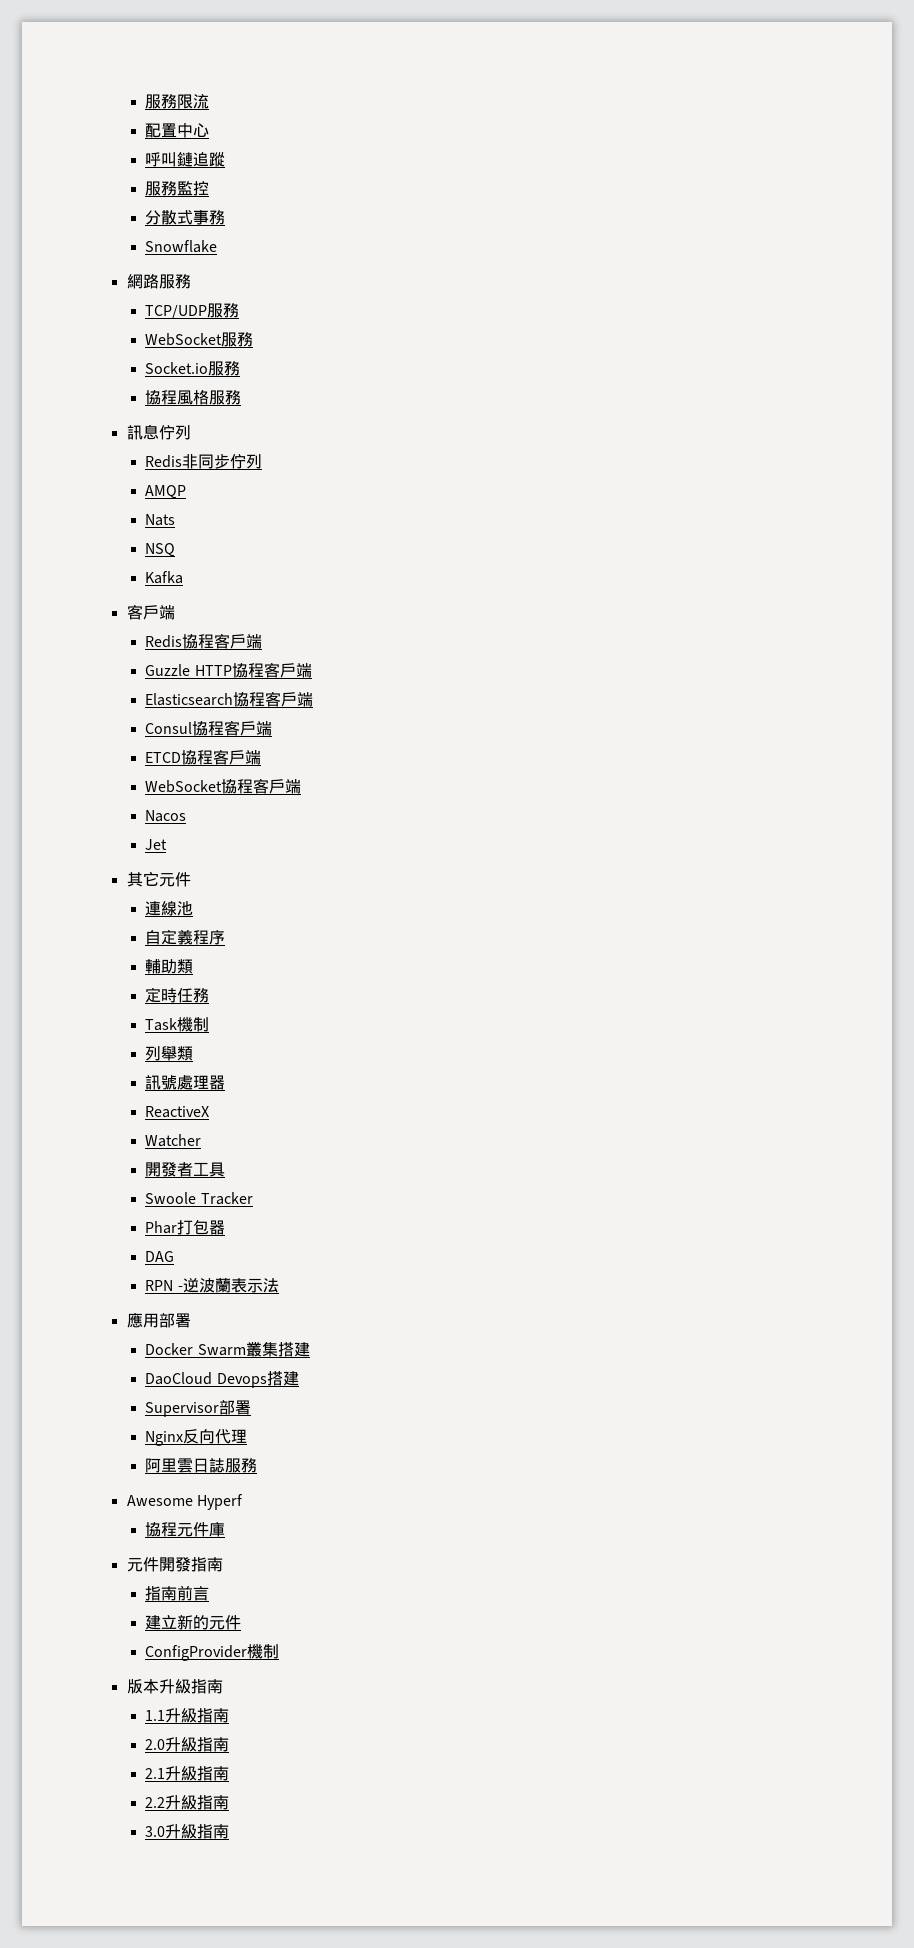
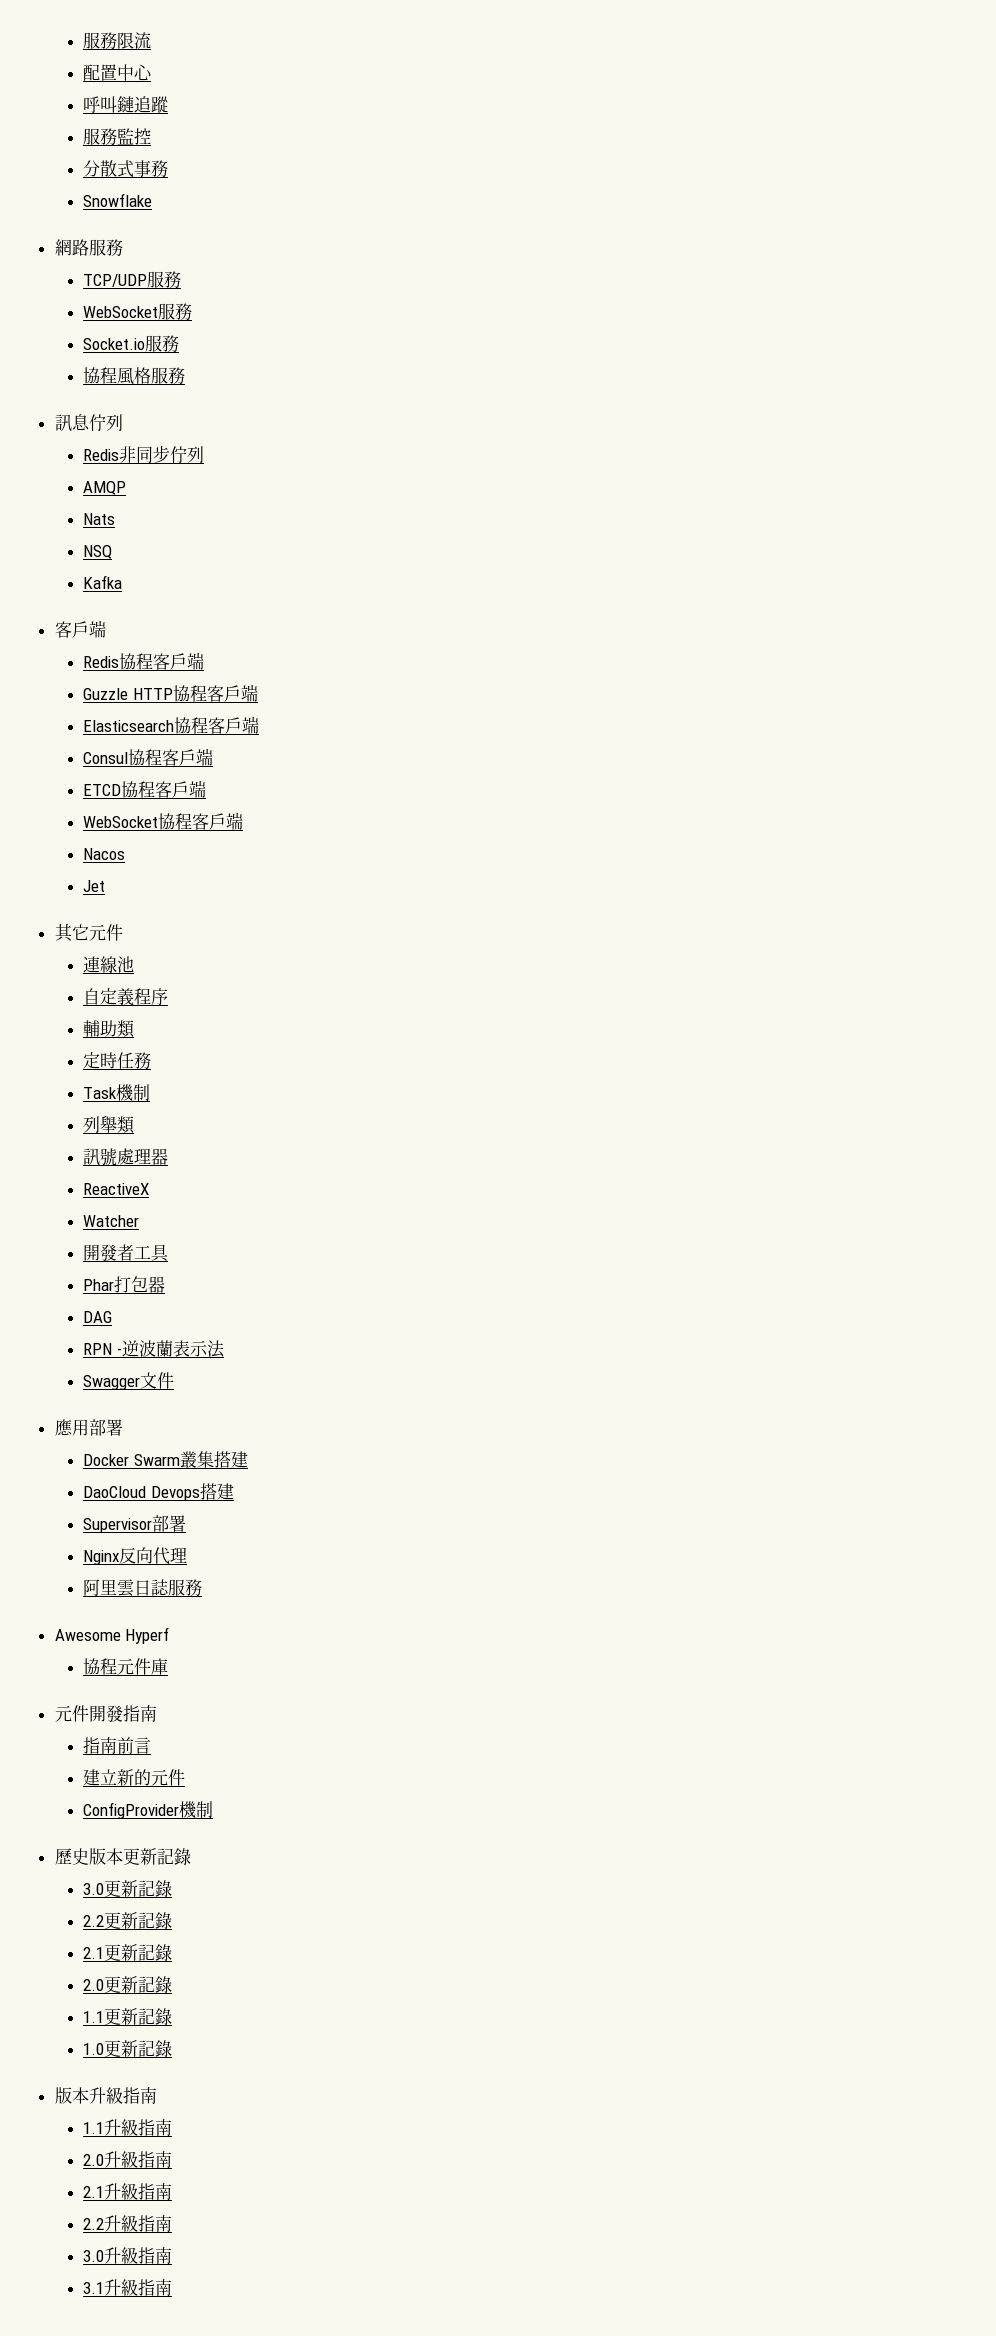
- Swoole Tracker
+ Swagger文件
+ 歷史版本更新記錄
+ 3.0更新記錄
+ 2.2更新記錄
+ 2.1更新記錄
+ 2.0更新記錄
+ 1.1更新記錄
+ 1.0更新記錄
+ 3.1升級指南

